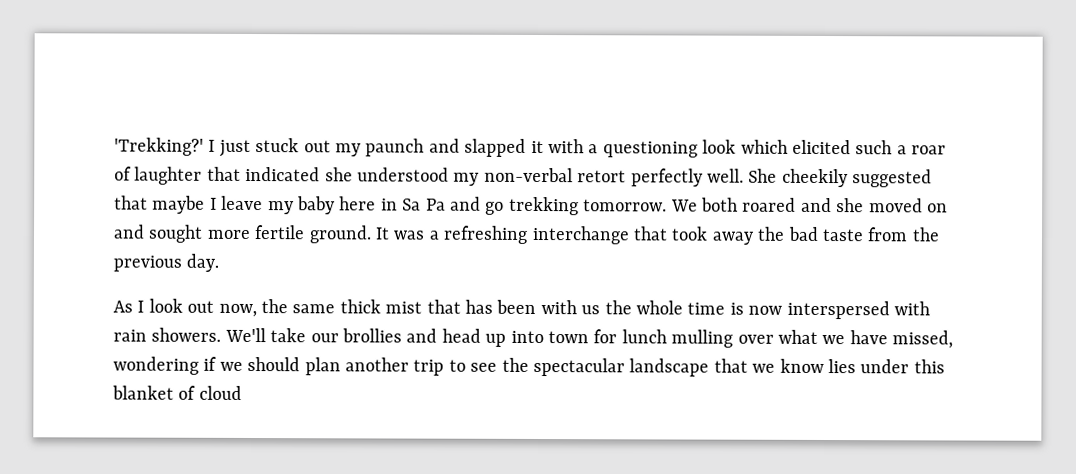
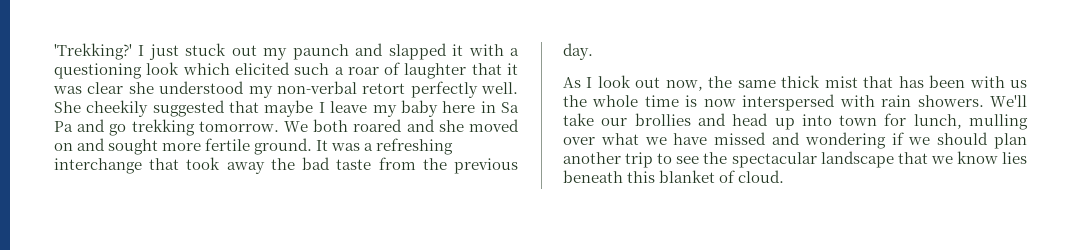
- I just stuck out my paunch and slapped it with a questioning look which elicited such a roar of laughter that indicated she understood my non-verbal retort perfectly well.
+ I just stuck out my paunch and slapped it with a questioning look which elicited such a roar of laughter that it was clear she understood my non-verbal retort perfectly well.
- We'll take our brollies and head up into town for lunch mulling over what we have missed, wondering if we should plan another trip to see the spectacular landscape that we know lies under this blanket of cloud
+ We'll take our brollies and head up into town for lunch, mulling over what we have missed and wondering if we should plan another trip to see the spectacular landscape that we know lies beneath this blanket of cloud.

